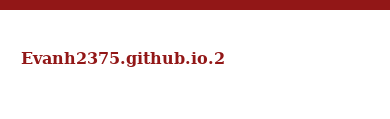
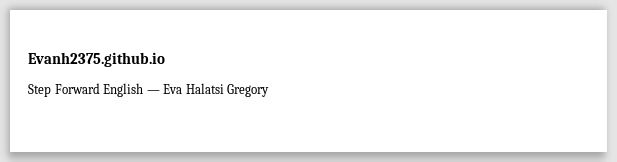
- Evanh2375.github.io.2
+ Evanh2375.github.io
+ Step Forward English — Eva Halatsi Gregory

